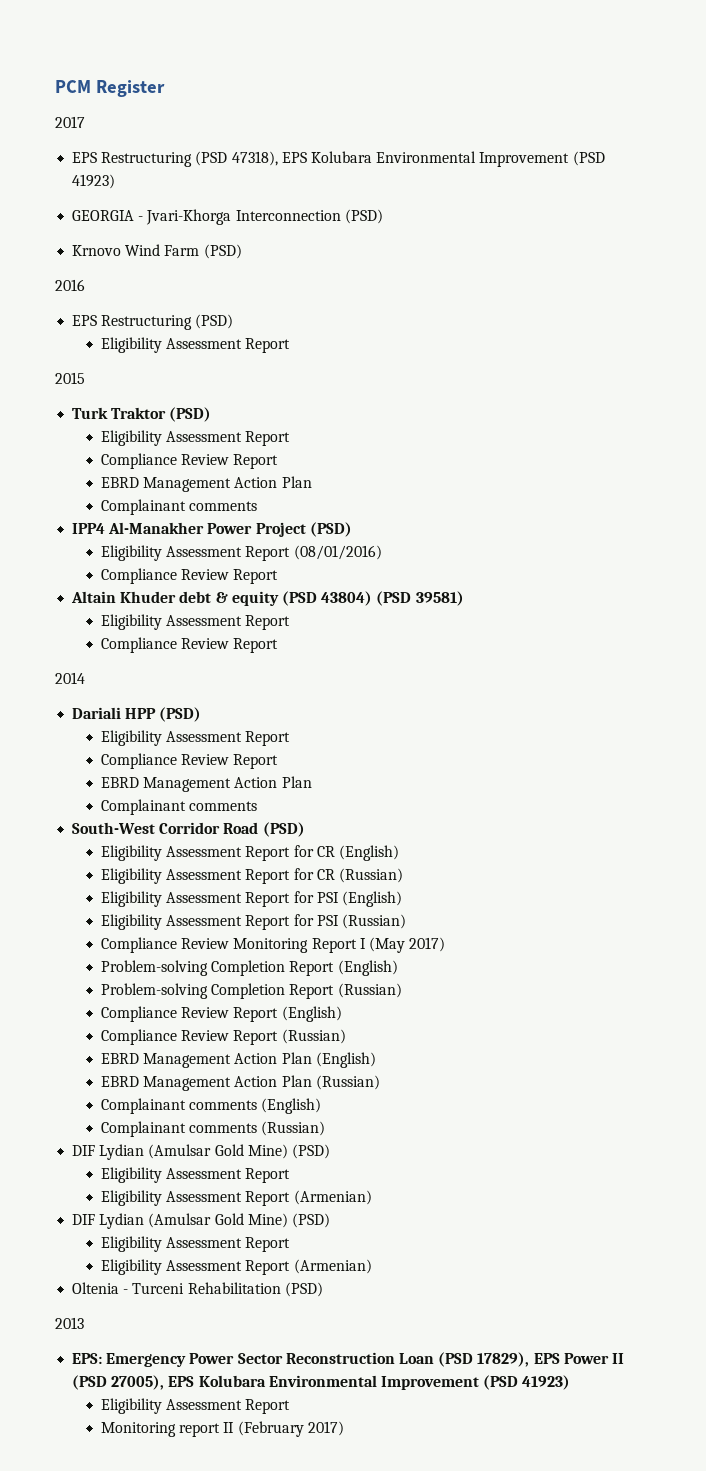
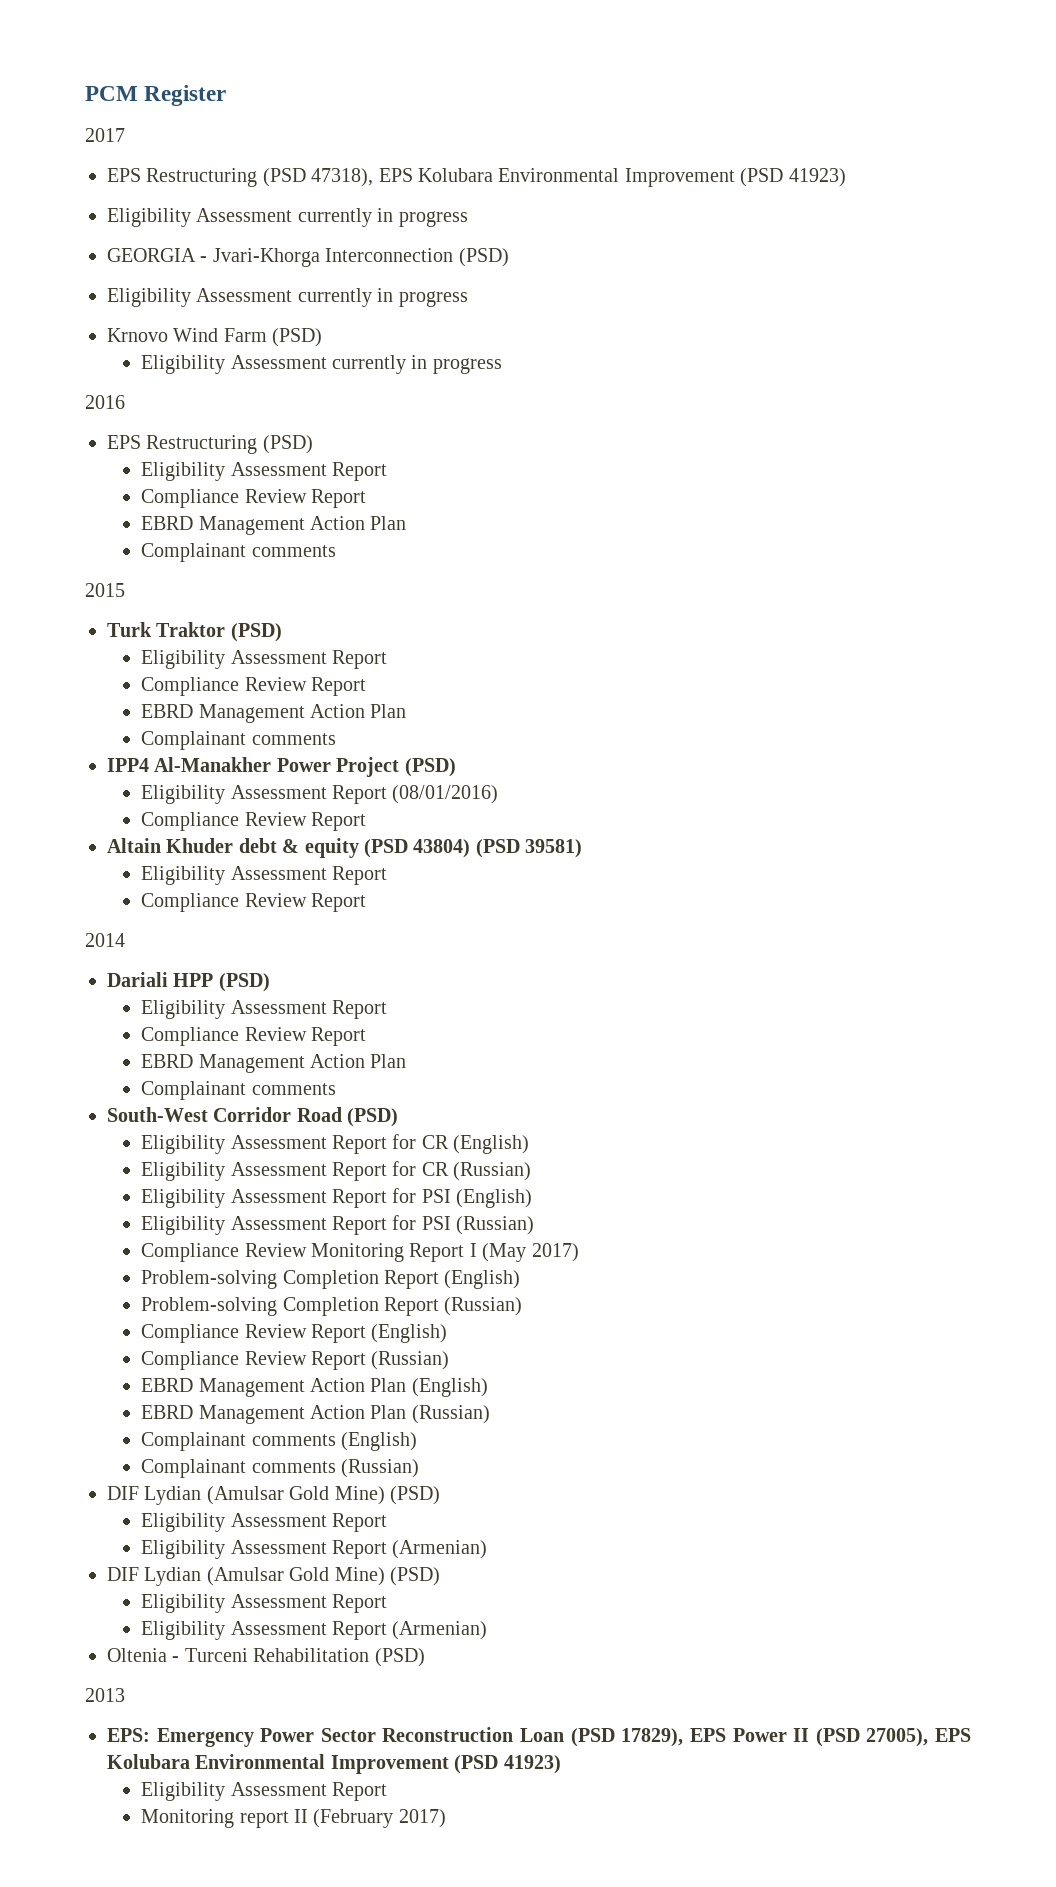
  EPS Restructuring (PSD 47318), EPS Kolubara Environmental Improvement (PSD 41923)
+ Eligibility Assessment currently in progress
  GEORGIA - Jvari-Khorga Interconnection (PSD)
+ Eligibility Assessment currently in progress
  Krnovo Wind Farm (PSD)
+ Eligibility Assessment currently in progress
  EPS Restructuring (PSD)
  Eligibility Assessment Report
+ Compliance Review Report
+ EBRD Management Action Plan
+ Complainant comments

